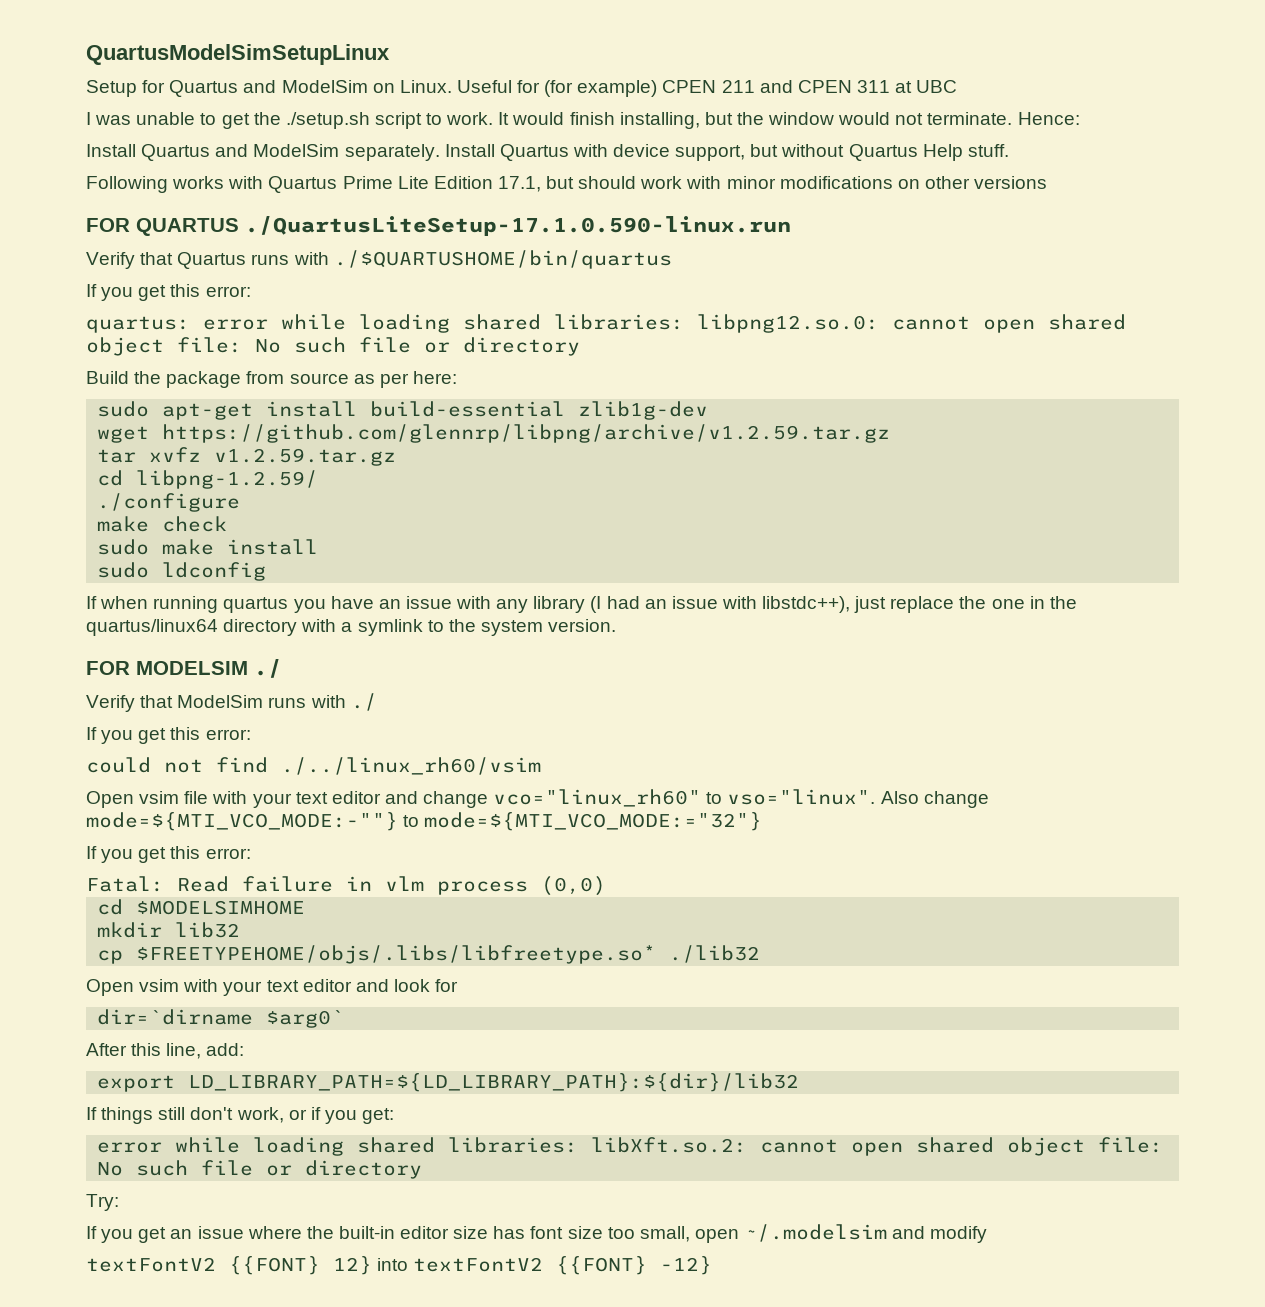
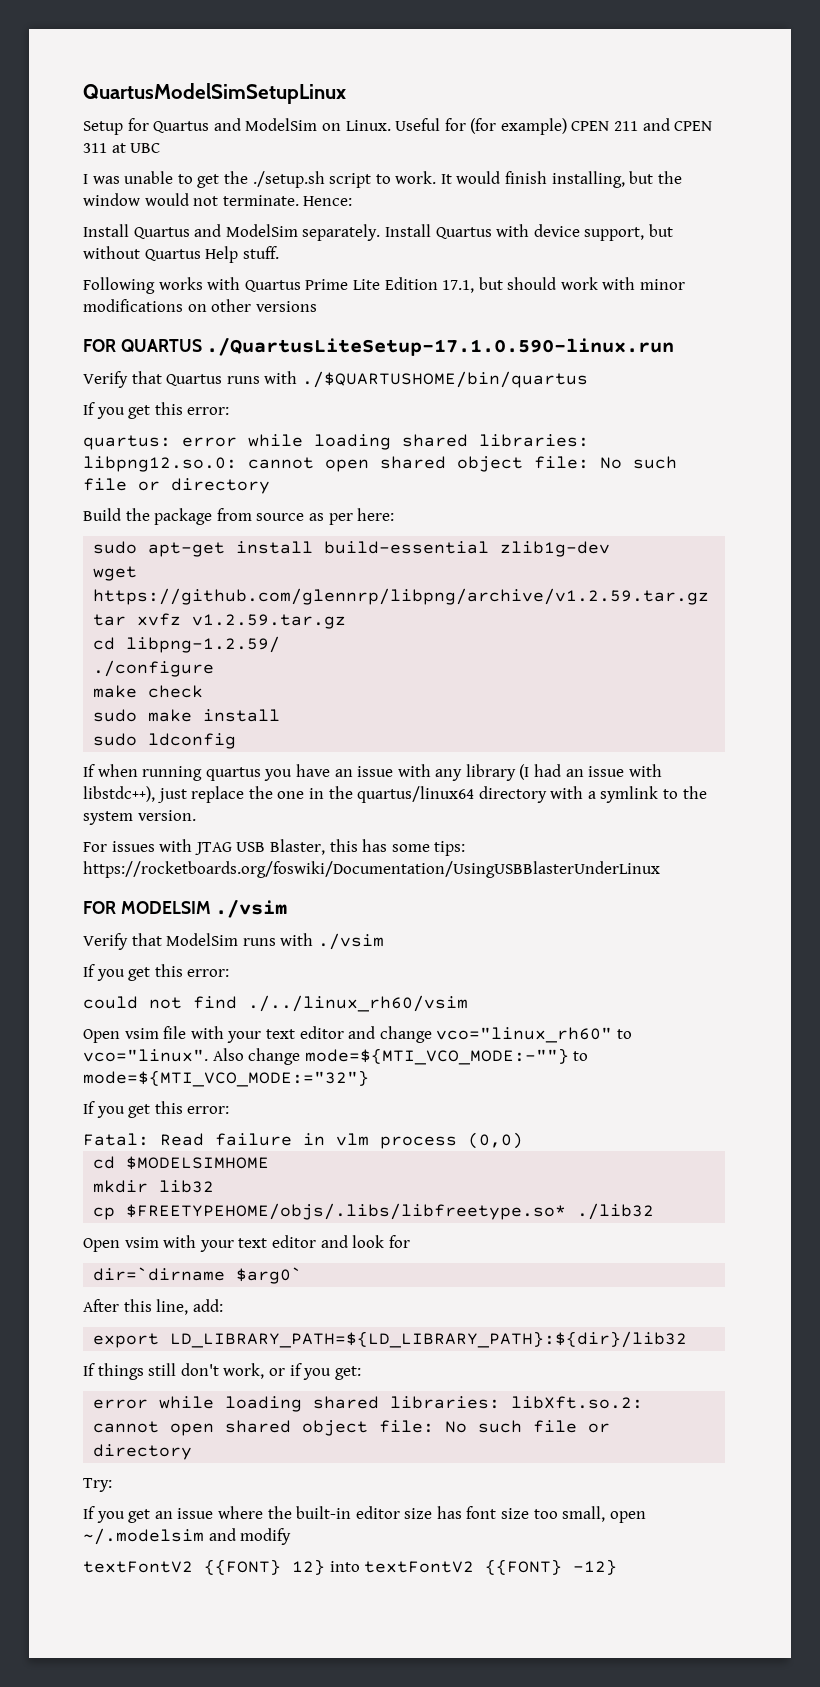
+ For issues with JTAG USB Blaster, this has some tips: https://rocketboards.org/foswiki/Documentation/UsingUSBBlasterUnderLinux
- FOR MODELSIM ./
+ FOR MODELSIM ./vsim
- Verify that ModelSim runs with ./
+ Verify that ModelSim runs with ./vsim
- Open vsim file with your text editor and change vco="linux_rh60" to vso="linux".
+ Open vsim file with your text editor and change vco="linux_rh60" to vco="linux".

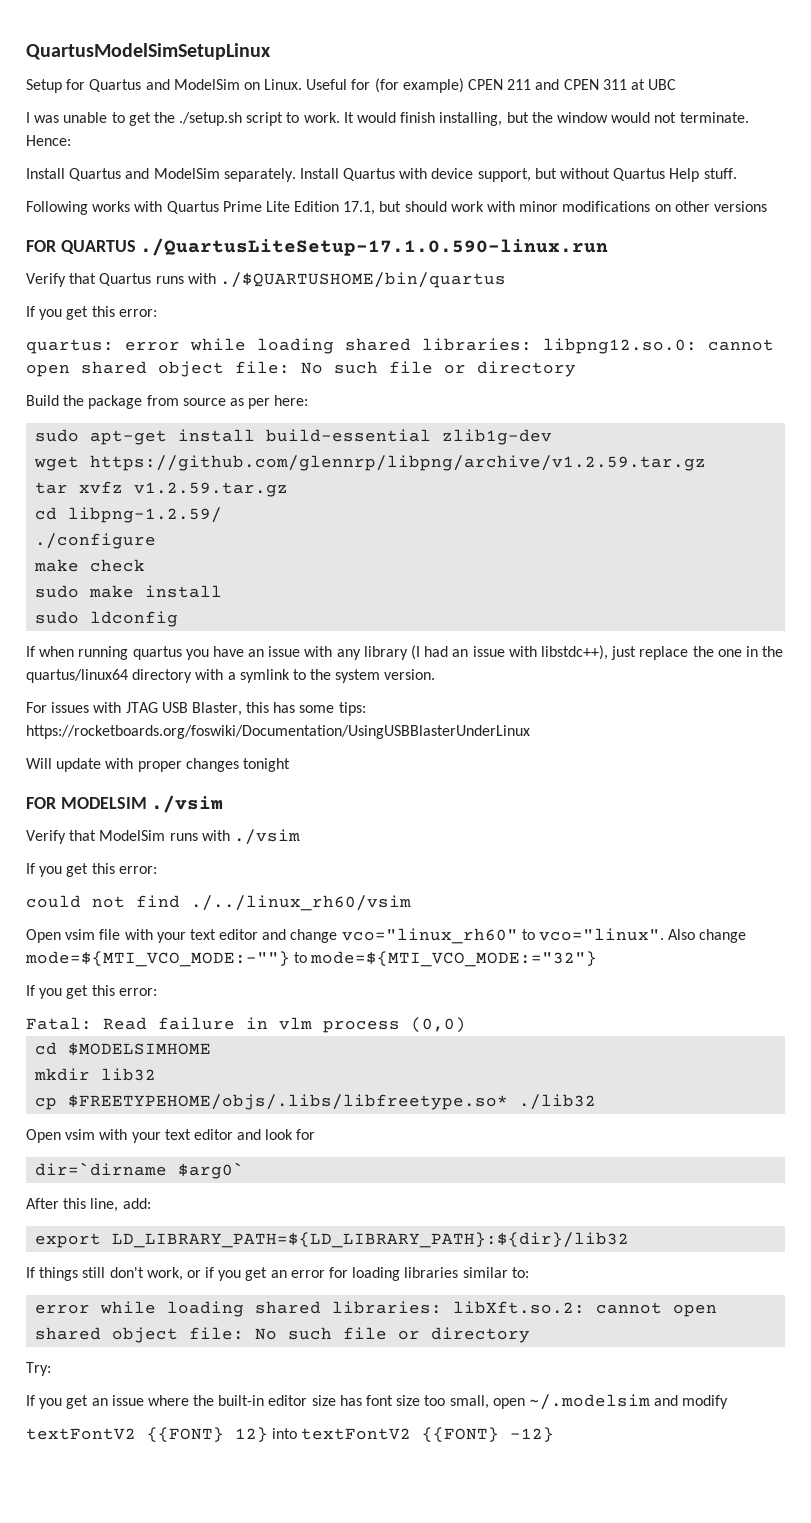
+ Will update with proper changes tonight
- If things still don't work, or if you get:
+ If things still don't work, or if you get an error for loading libraries similar to:

